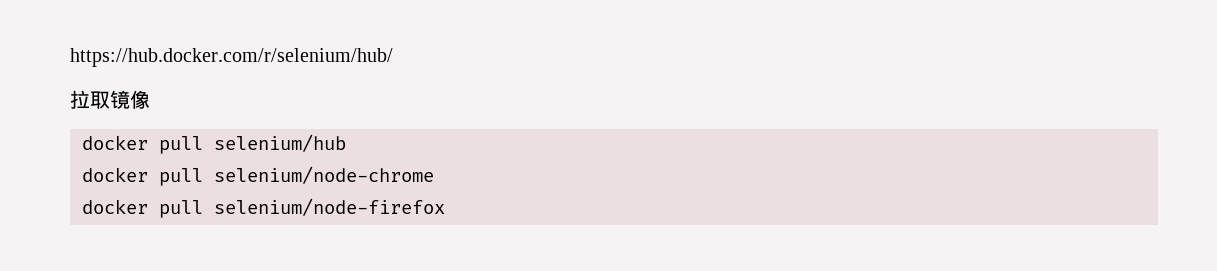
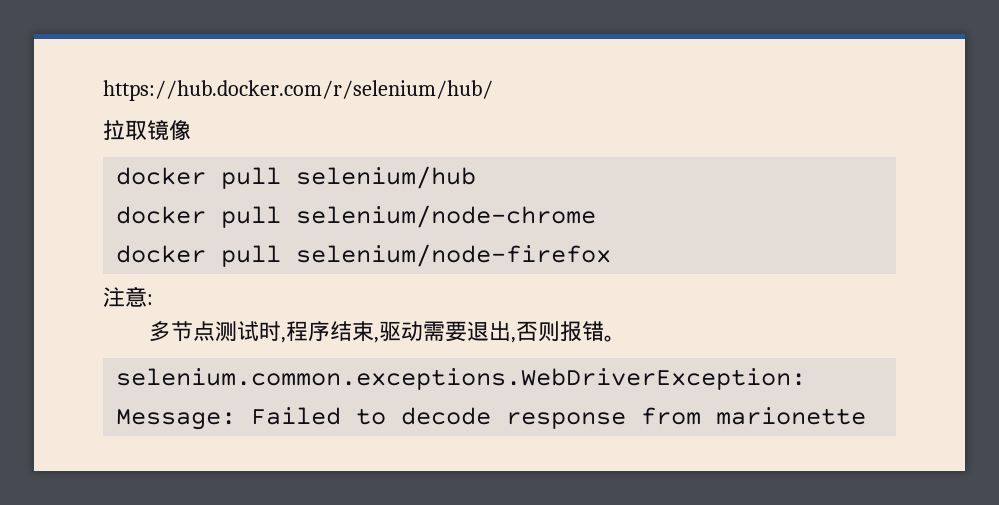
+ 注意:
+ 多节点测试时,程序结束,驱动需要退出,否则报错。
+ selenium.common.exceptions.WebDriverException: Message: Failed to decode response from marionette

